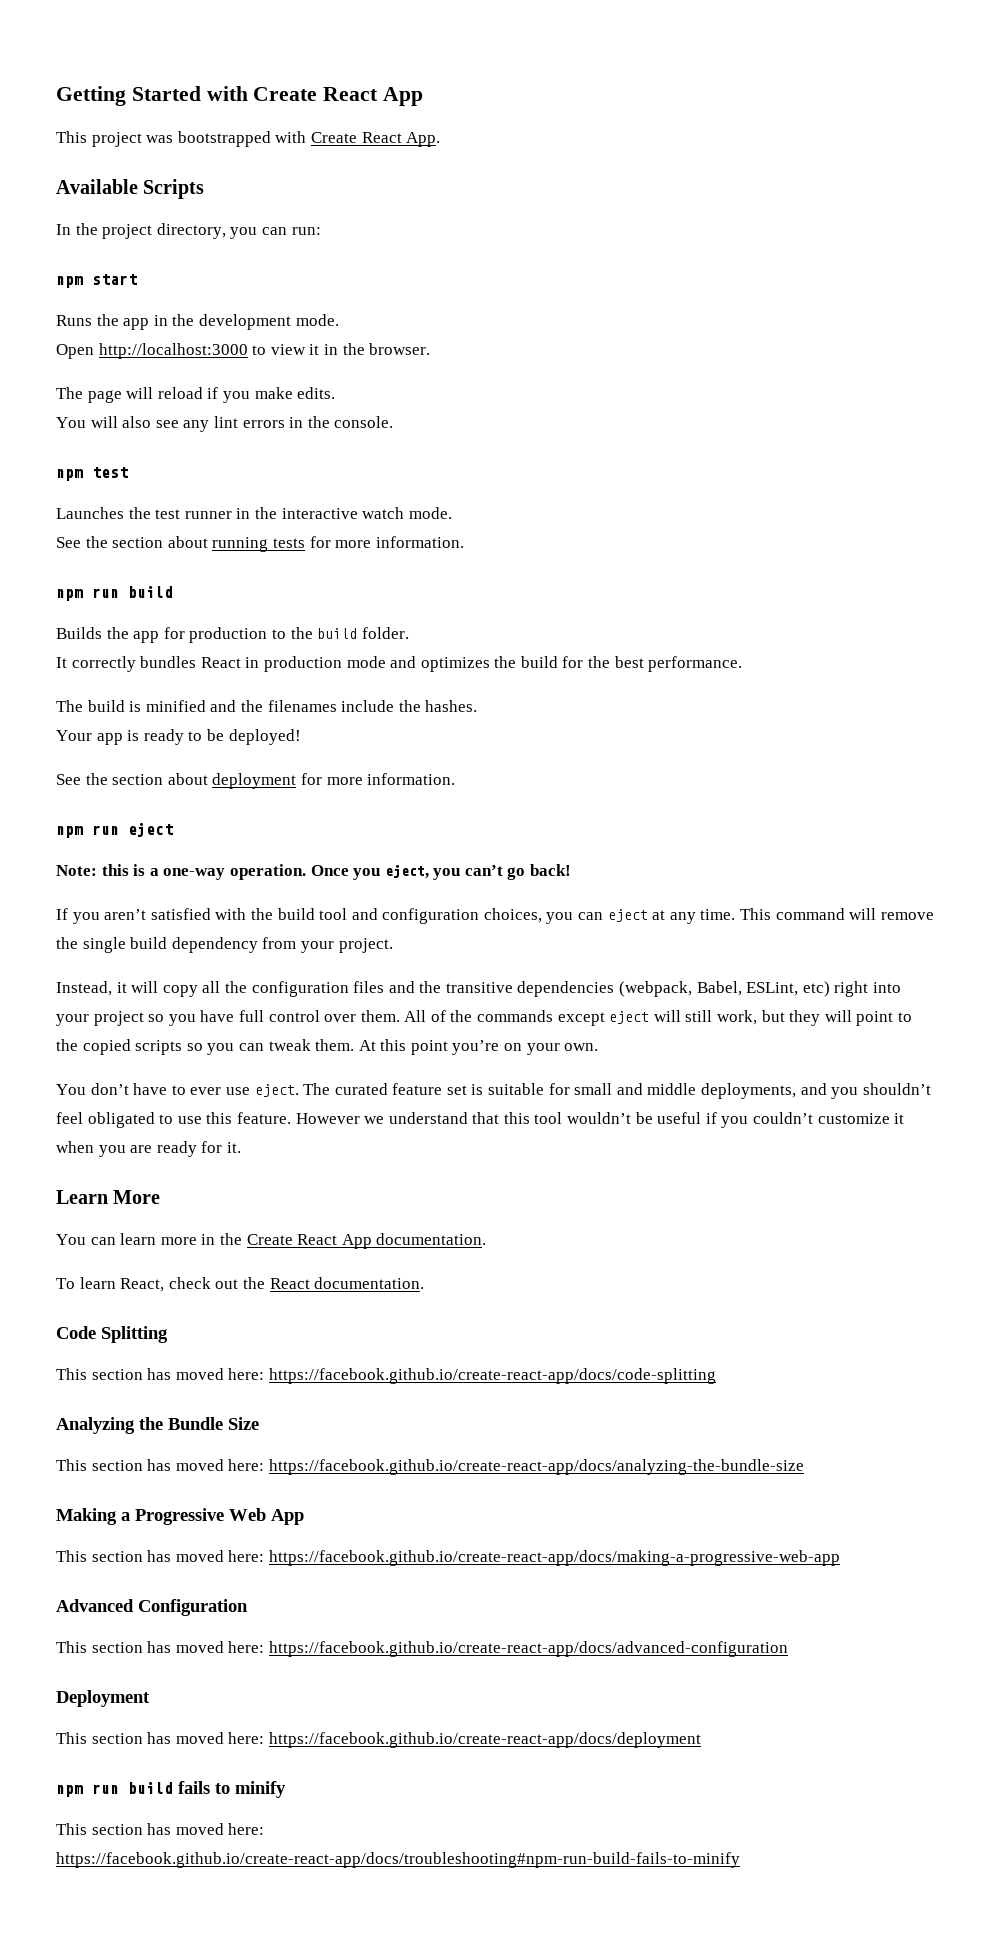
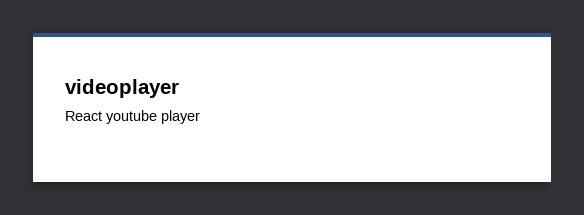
- Getting Started with Create React App
- This project was bootstrapped with Create React App.
- Available Scripts
- In the project directory, you can run:
- npm start
- Runs the app in the development mode.
- Open http://localhost:3000 to view it in the browser.
- The page will reload if you make edits.
- You will also see any lint errors in the console.
- npm test
- Launches the test runner in the interactive watch mode.
- See the section about running tests for more information.
- npm run build
- Builds the app for production to the build folder.
- It correctly bundles React in production mode and optimizes the build for the best performance.
- The build is minified and the filenames include the hashes.
- Your app is ready to be deployed!
- See the section about deployment for more information.
- npm run eject
- Note: this is a one-way operation. Once you eject, you can’t go back!
- If you aren’t satisfied with the build tool and configuration choices, you can eject at any time. This command will remove the single build dependency from your project.
- Instead, it will copy all the configuration files and the transitive dependencies (webpack, Babel, ESLint, etc) right into your project so you have full control over them. All of the commands except eject will still work, but they will point to the copied scripts so you can tweak them. At this point you’re on your own.
- You don’t have to ever use eject. The curated feature set is suitable for small and middle deployments, and you shouldn’t feel obligated to use this feature. However we understand that this tool wouldn’t be useful if you couldn’t customize it when you are ready for it.
- Learn More
- You can learn more in the Create React App documentation.
- To learn React, check out the React documentation.
- Code Splitting
- This section has moved here: https://facebook.github.io/create-react-app/docs/code-splitting
- Analyzing the Bundle Size
- This section has moved here: https://facebook.github.io/create-react-app/docs/analyzing-the-bundle-size
- Making a Progressive Web App
- This section has moved here: https://facebook.github.io/create-react-app/docs/making-a-progressive-web-app
- Advanced Configuration
- This section has moved here: https://facebook.github.io/create-react-app/docs/advanced-configuration
- Deployment
- This section has moved here: https://facebook.github.io/create-react-app/docs/deployment
- npm run build fails to minify
- This section has moved here: https://facebook.github.io/create-react-app/docs/troubleshooting#npm-run-build-fails-to-minify
+ videoplayer
+ React youtube player

